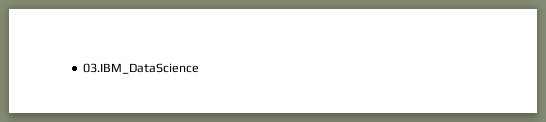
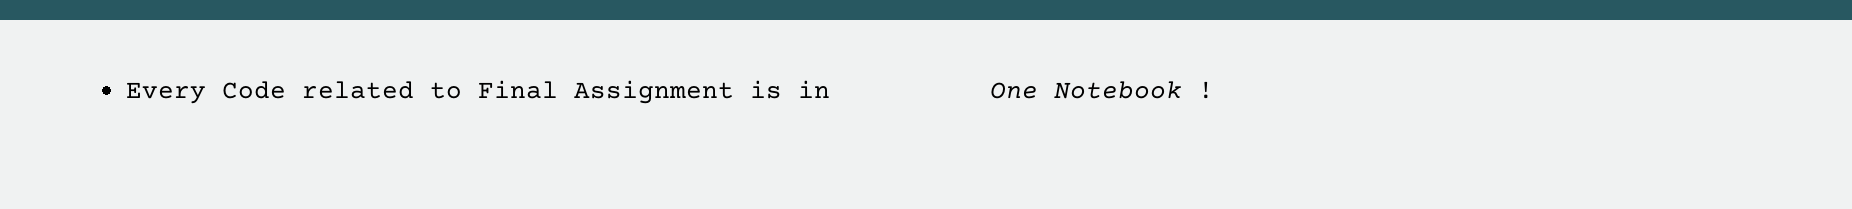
- 03.IBM_DataScience
+ Every Code related to Final Assignment is in One Notebook !

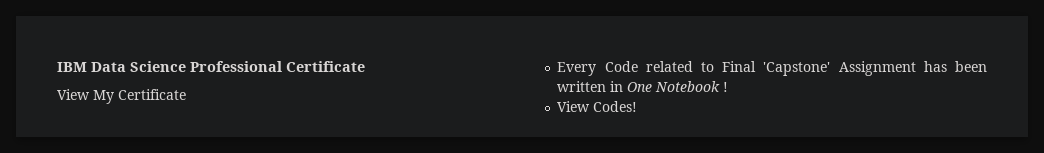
+ IBM Data Science Professional Certificate
+ View My Certificate
- Every Code related to Final Assignment is in One Notebook !
+ Every Code related to Final 'Capstone' Assignment has been written in One Notebook !
+ View Codes!

